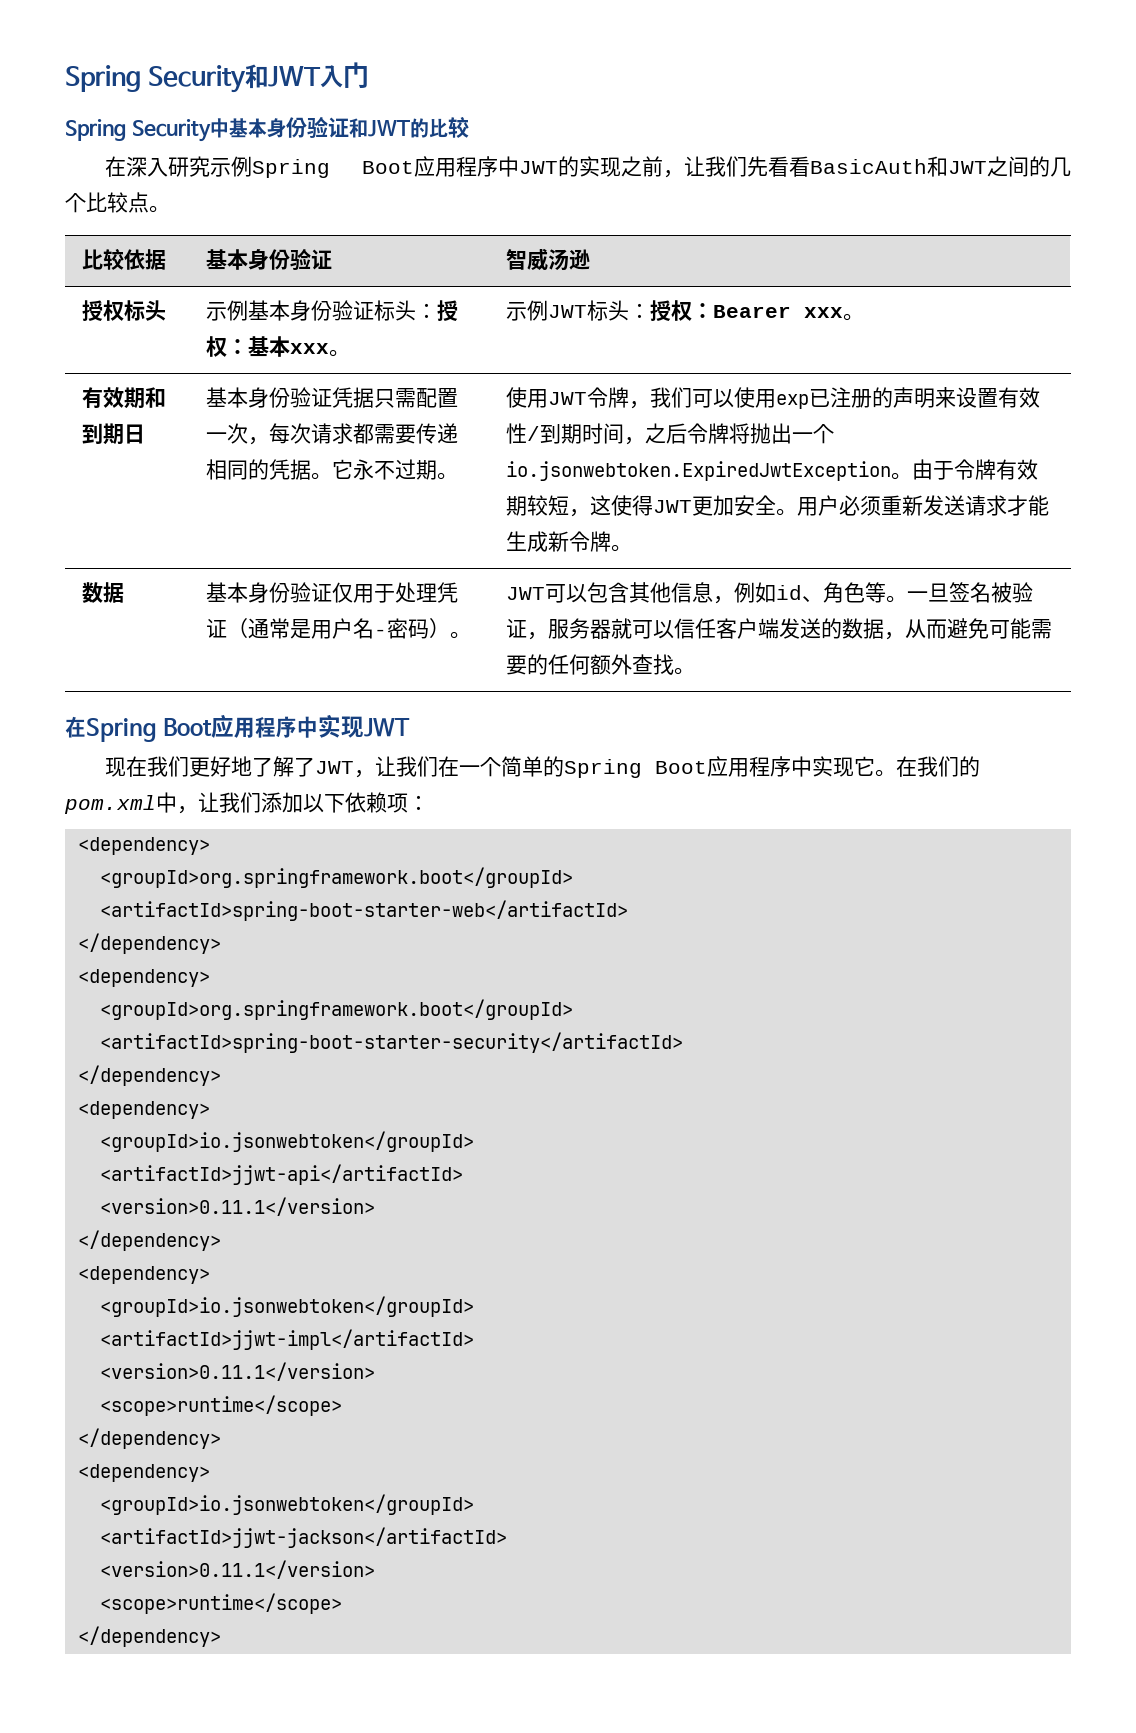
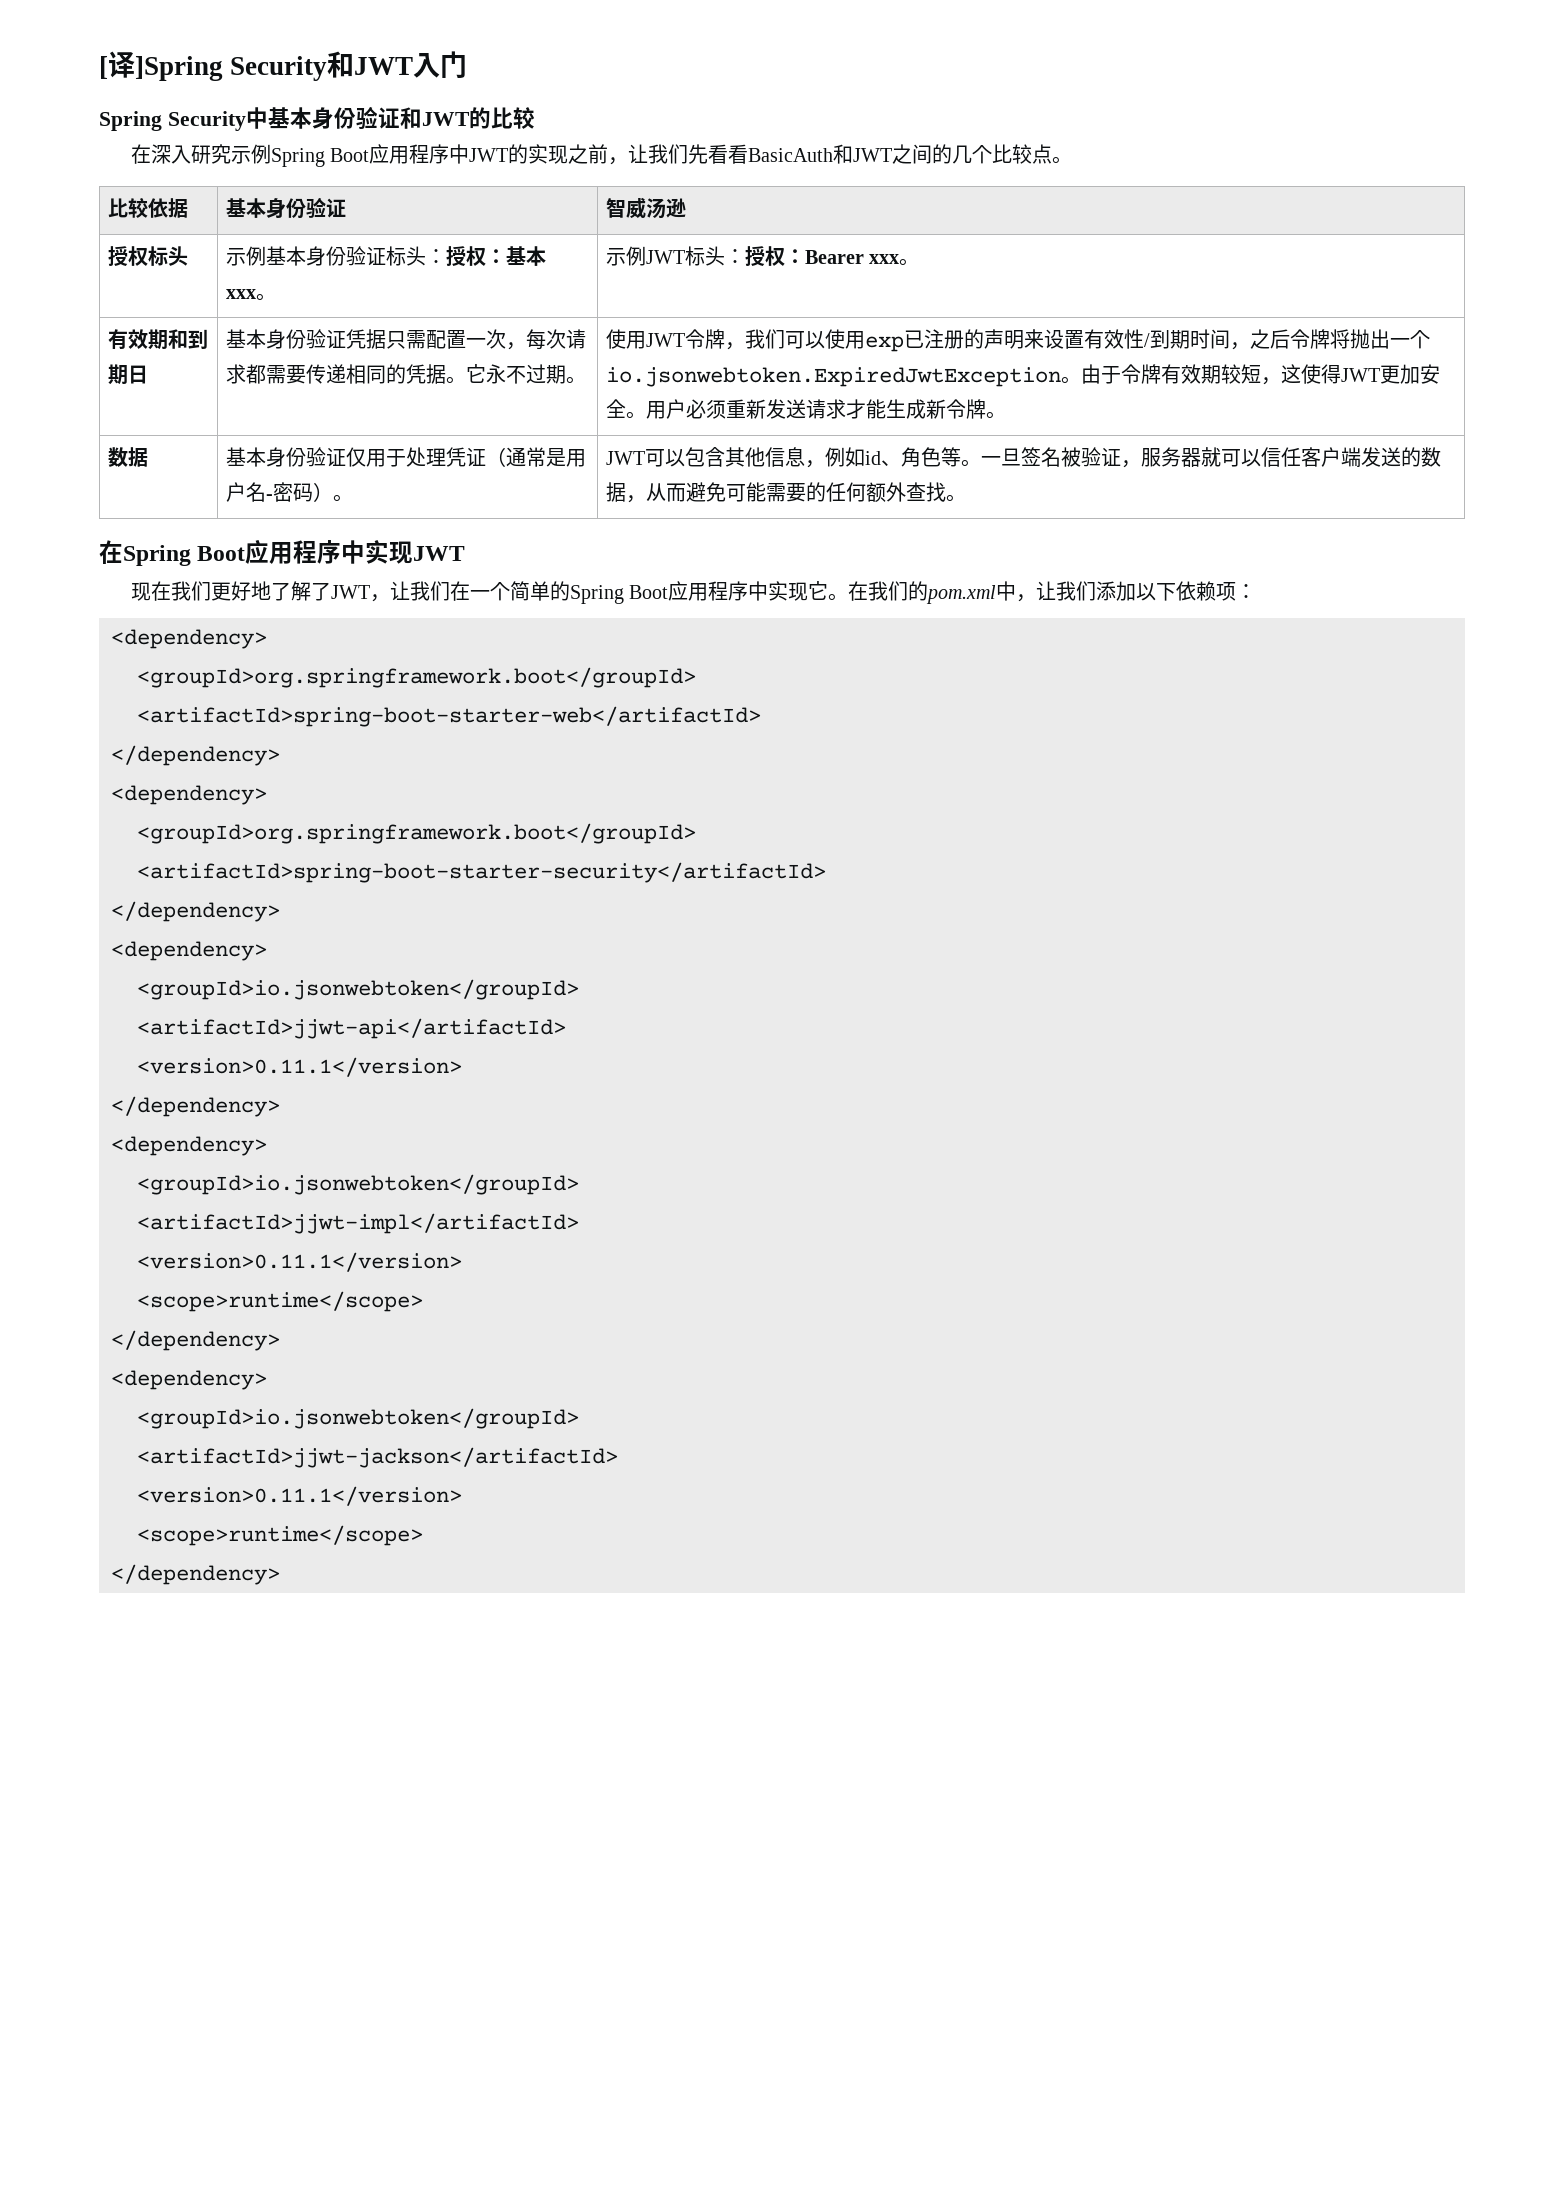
- Spring Security和JWT入门
+ [译]Spring Security和JWT入门

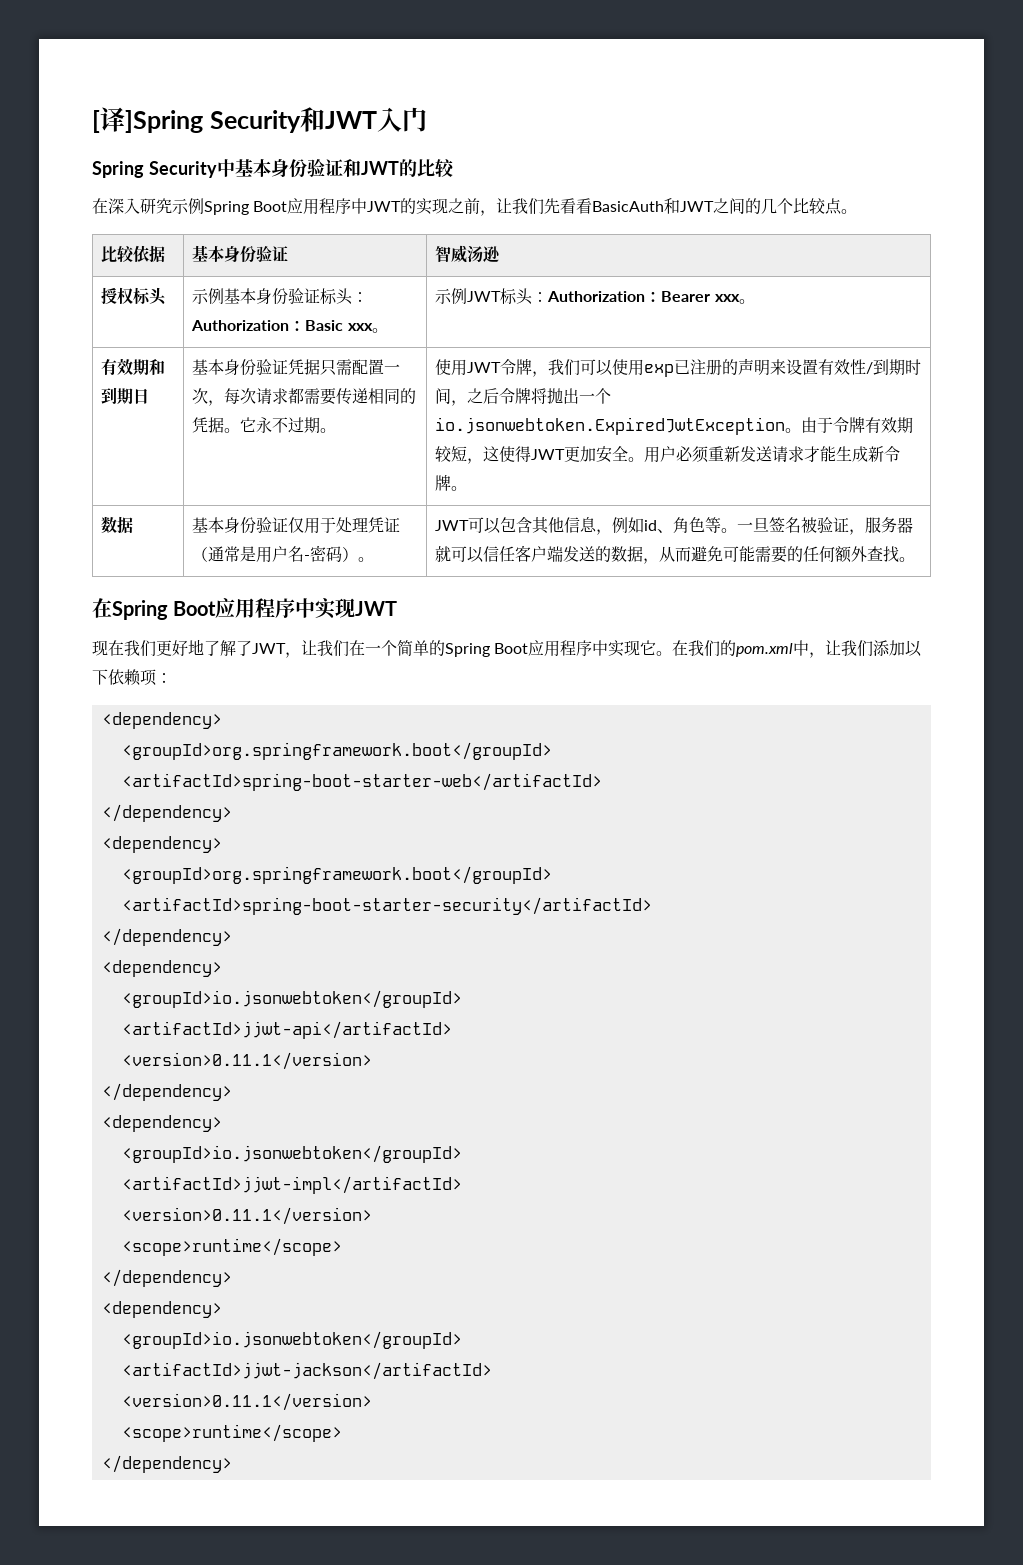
- 授权标头 | 示例基本身份验证标头：授权：基本xxx。 | 示例JWT标头：授权：Bearer xxx。
+ 授权标头 | 示例基本身份验证标头：Authorization：Basic xxx。 | 示例JWT标头：Authorization：Bearer xxx。

